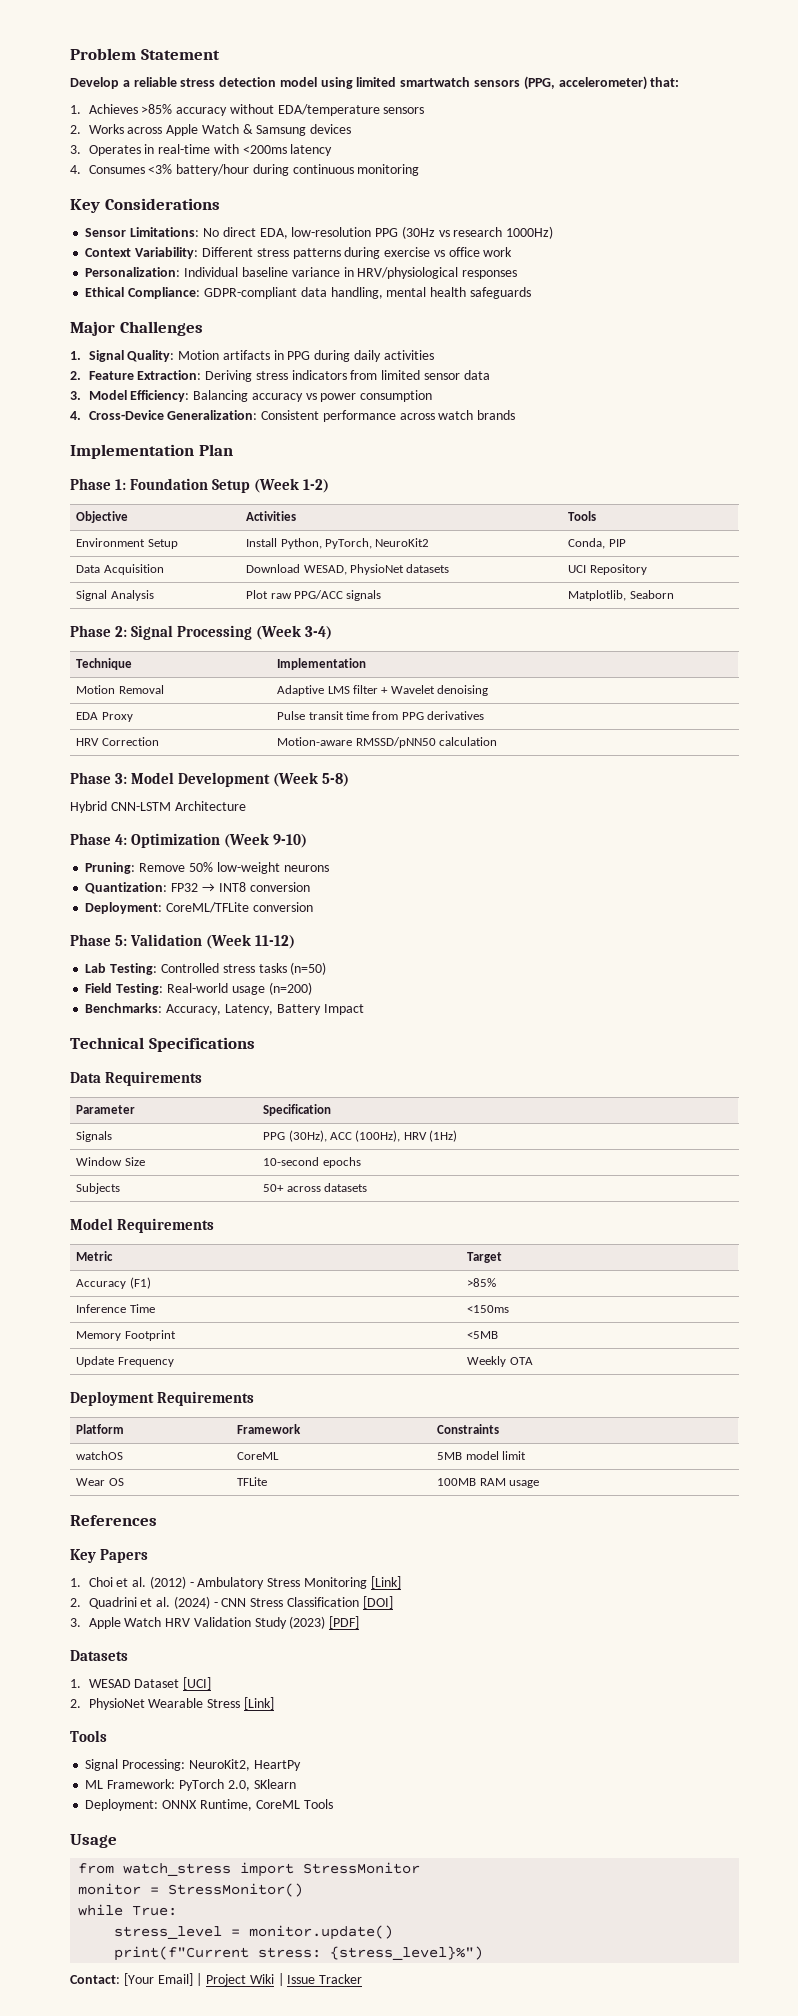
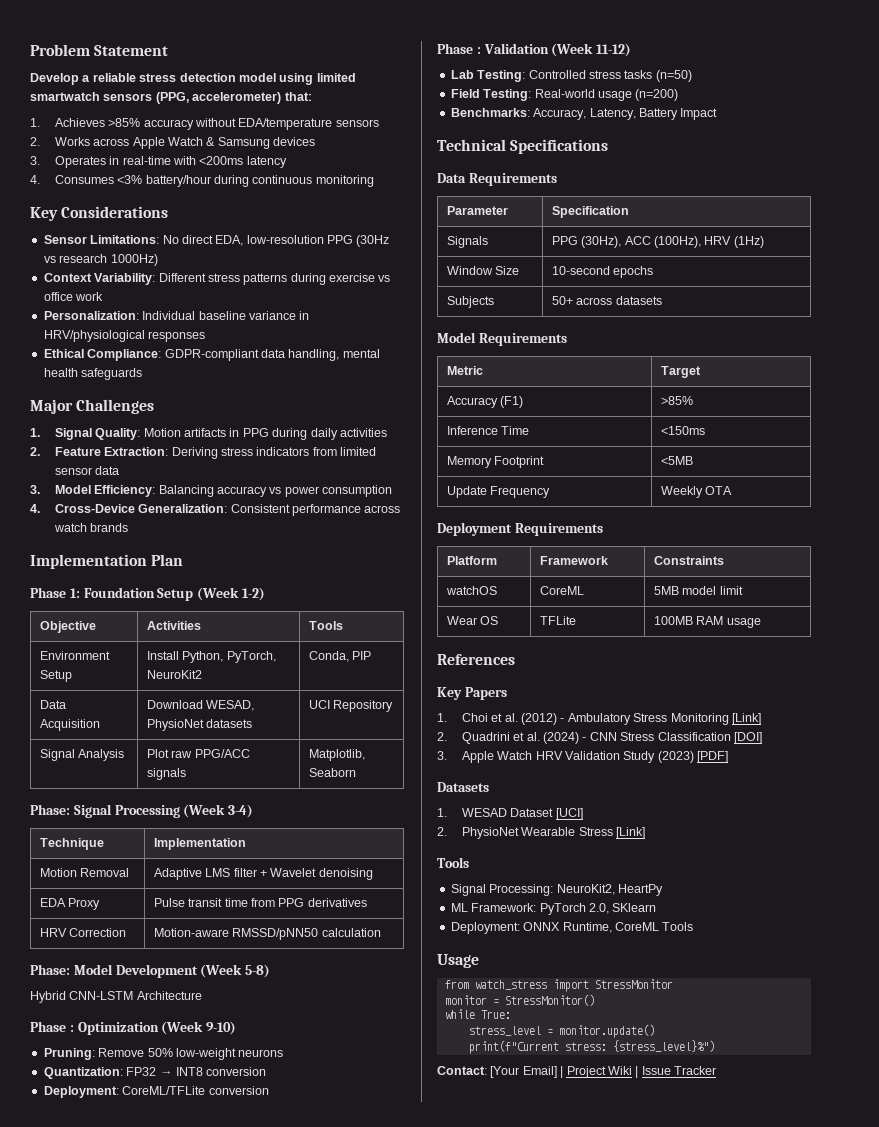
- Phase 2: Signal Processing (Week 3-4)
+ Phase: Signal Processing (Week 3-4)
- Phase 3: Model Development (Week 5-8)
+ Phase: Model Development (Week 5-8)
- Phase 4: Optimization (Week 9-10)
+ Phase : Optimization (Week 9-10)
- Phase 5: Validation (Week 11-12)
+ Phase : Validation (Week 11-12)

